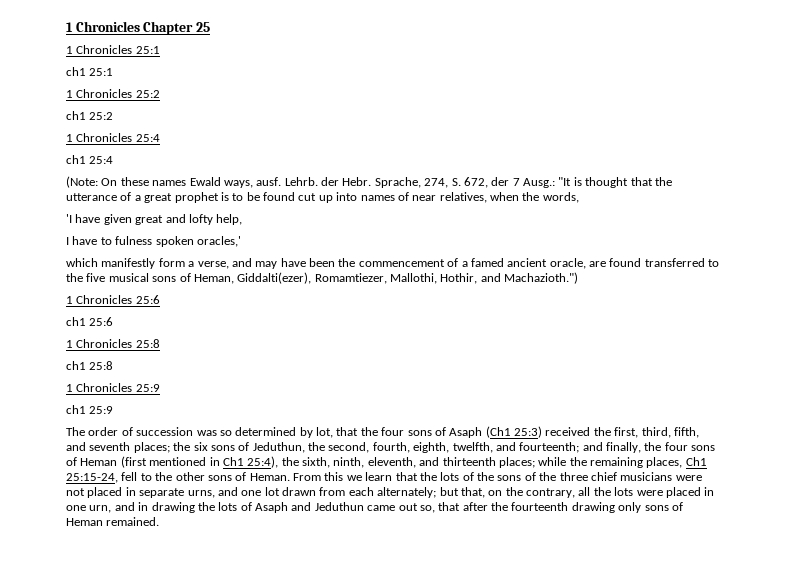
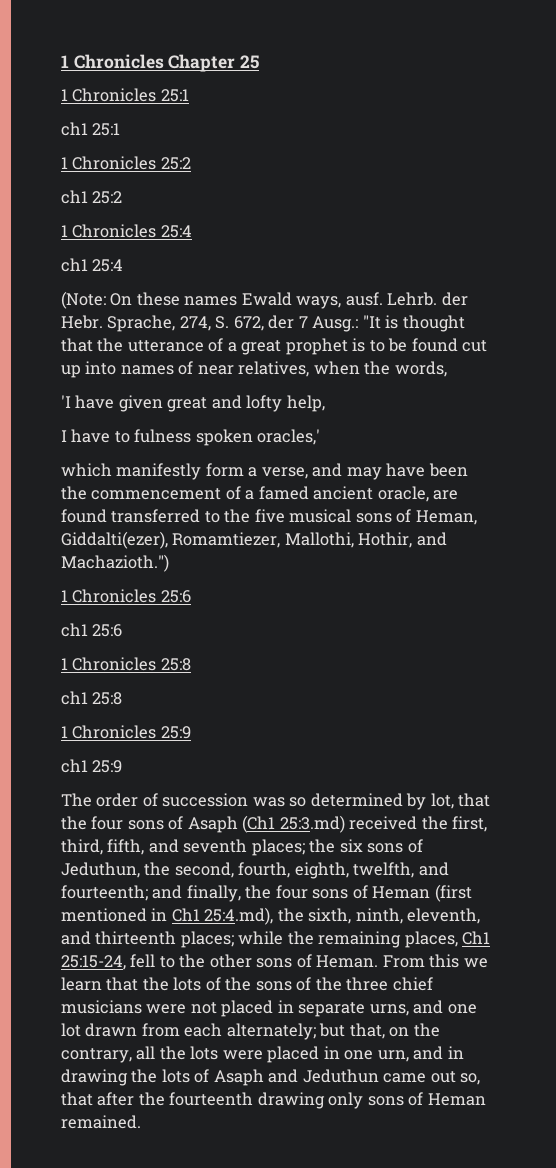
- The order of succession was so determined by lot, that the four sons of Asaph (Ch1 25:3) received the first, third, fifth, and seventh places;
+ The order of succession was so determined by lot, that the four sons of Asaph (Ch1 25:3.md) received the first, third, fifth, and seventh places;
- and finally, the four sons of Heman (first mentioned in Ch1 25:4), the sixth, ninth, eleventh, and thirteenth places;
+ and finally, the four sons of Heman (first mentioned in Ch1 25:4.md), the sixth, ninth, eleventh, and thirteenth places;

